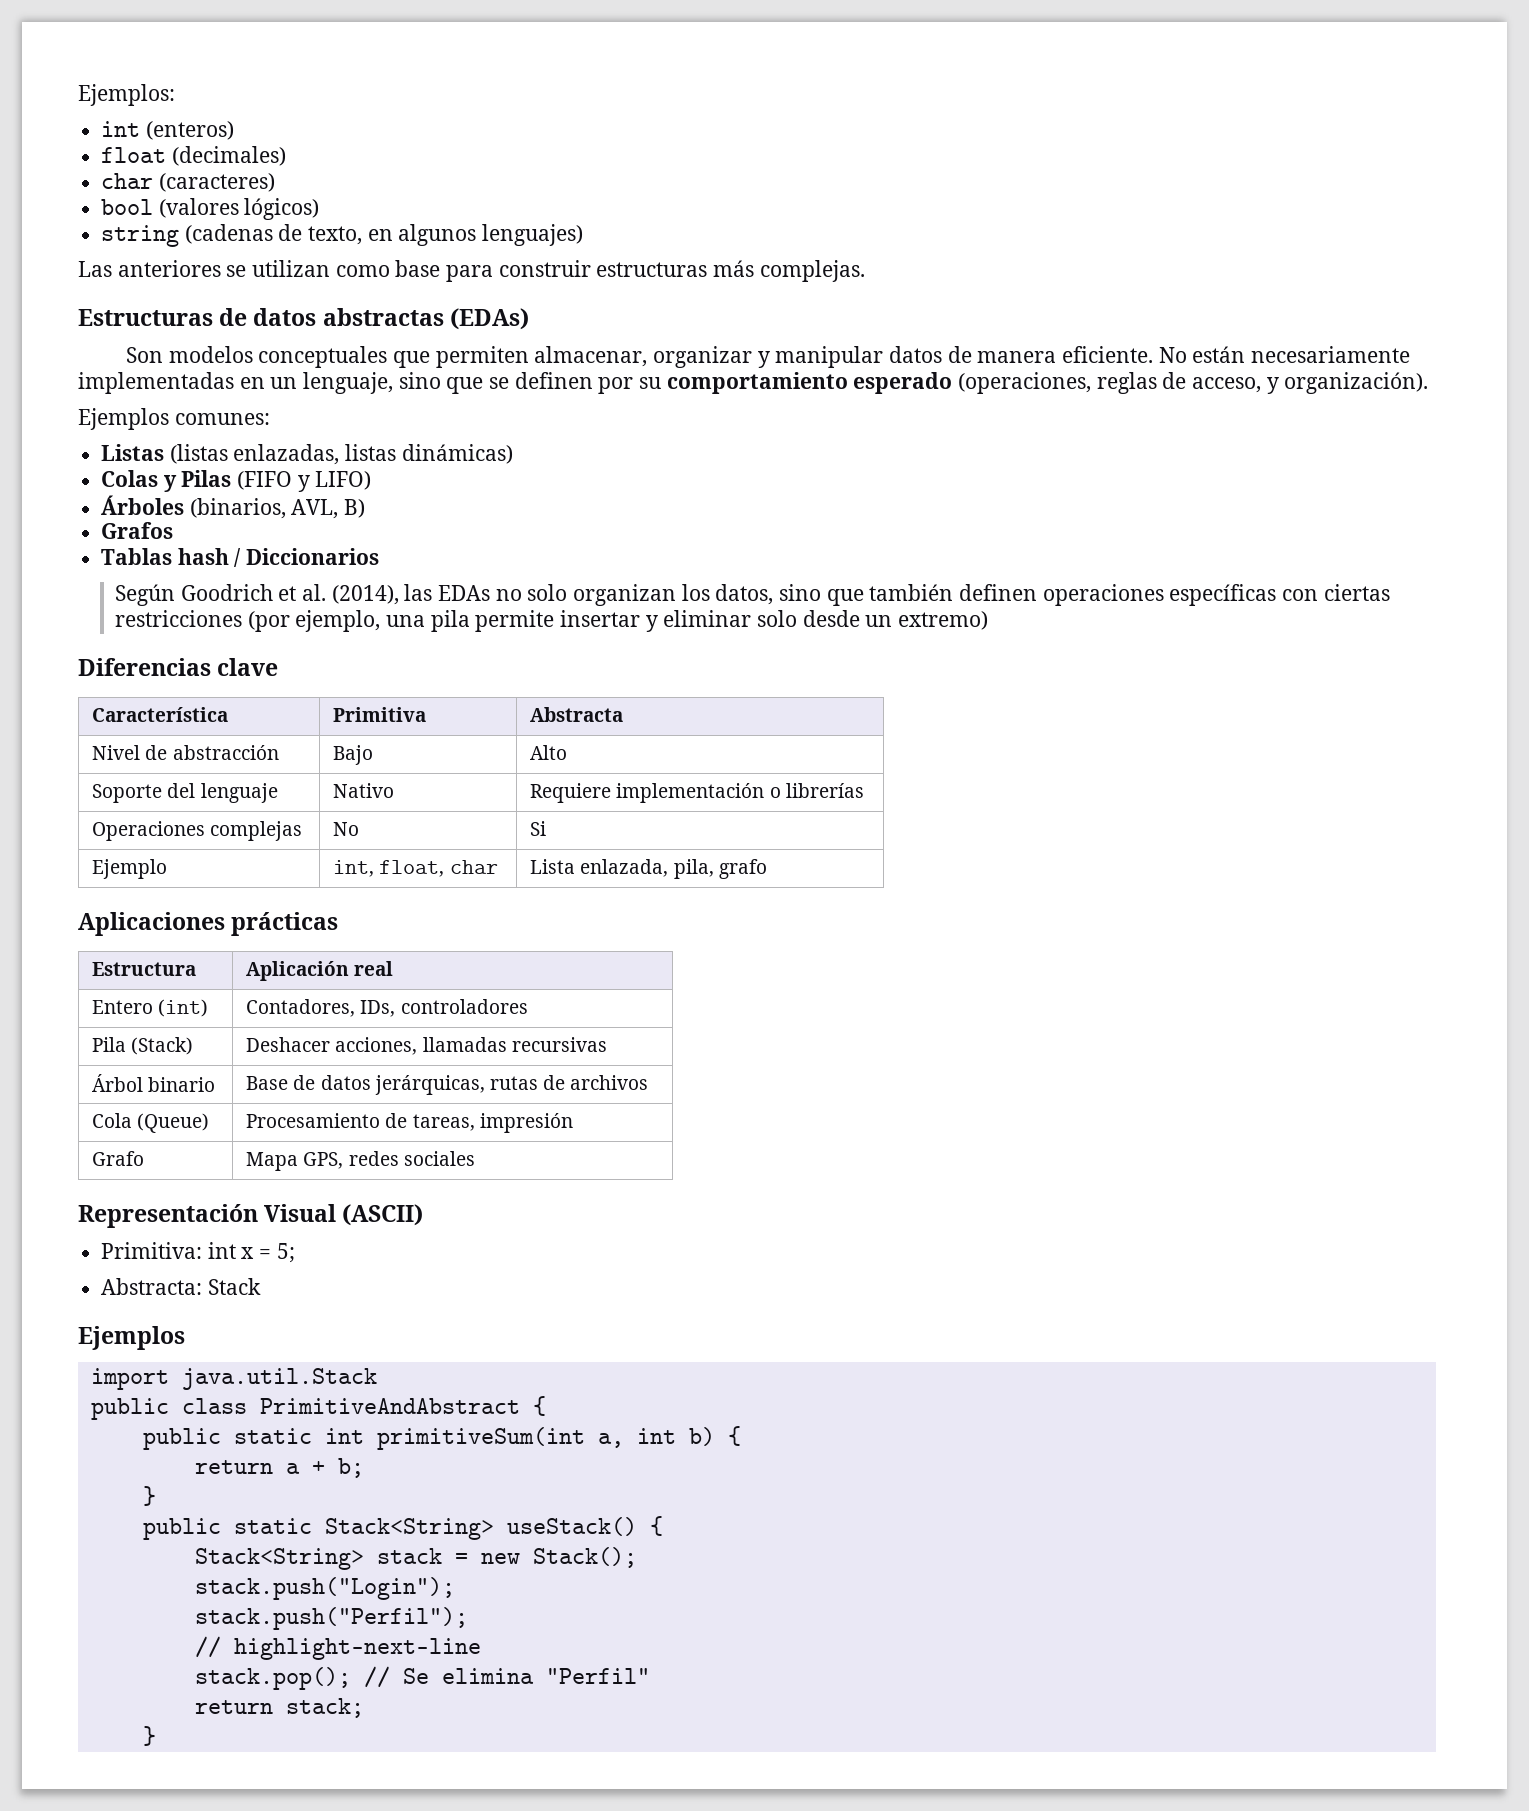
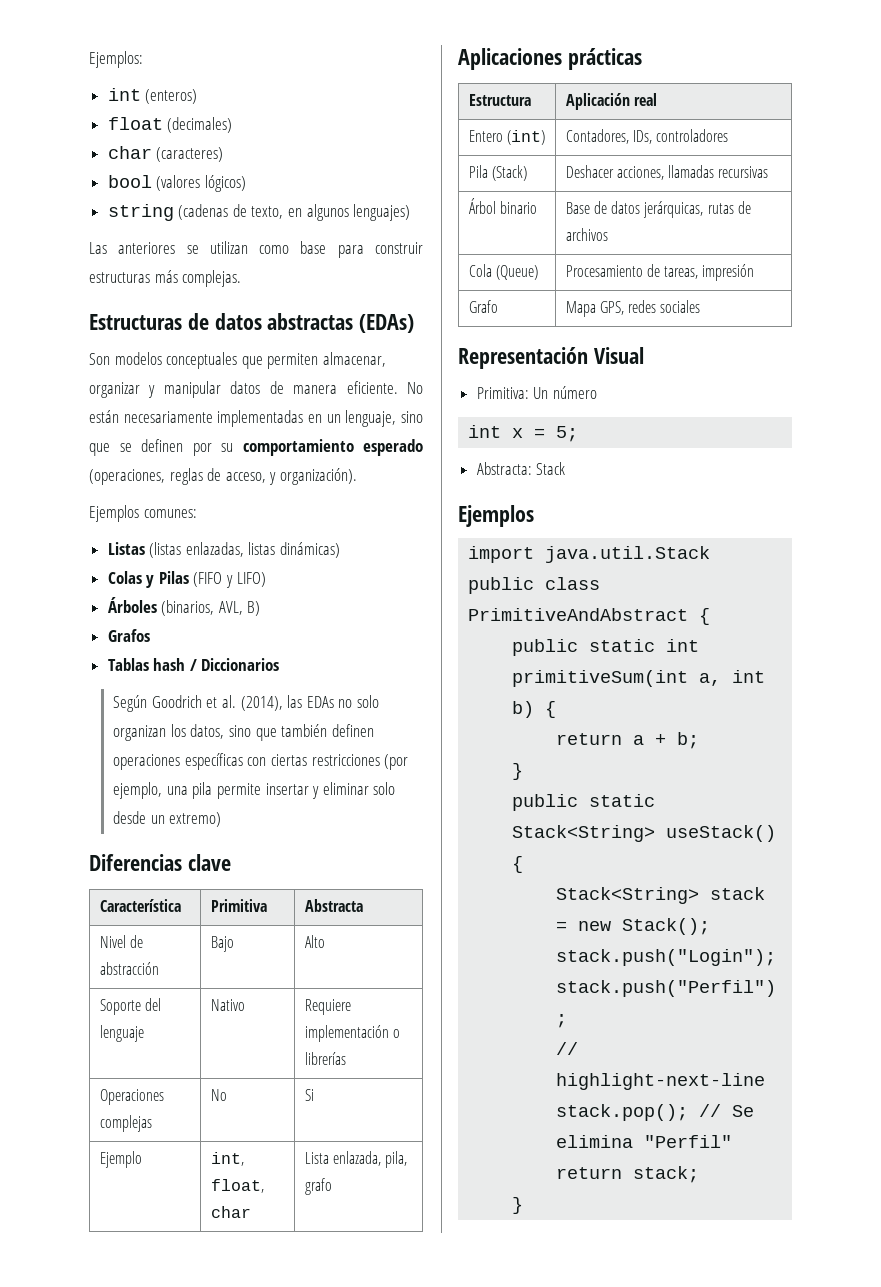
- Representación Visual (ASCII)
+ Representación Visual
- Primitiva: int x = 5;
+ Primitiva: Un número
+ int x = 5;

